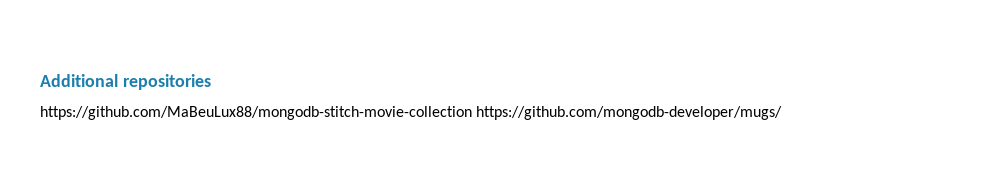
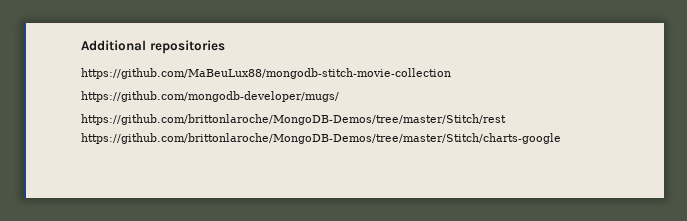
- https://github.com/MaBeuLux88/mongodb-stitch-movie-collection https://github.com/mongodb-developer/mugs/
+ https://github.com/MaBeuLux88/mongodb-stitch-movie-collection
+ https://github.com/mongodb-developer/mugs/
+ https://github.com/brittonlaroche/MongoDB-Demos/tree/master/Stitch/rest https://github.com/brittonlaroche/MongoDB-Demos/tree/master/Stitch/charts-google

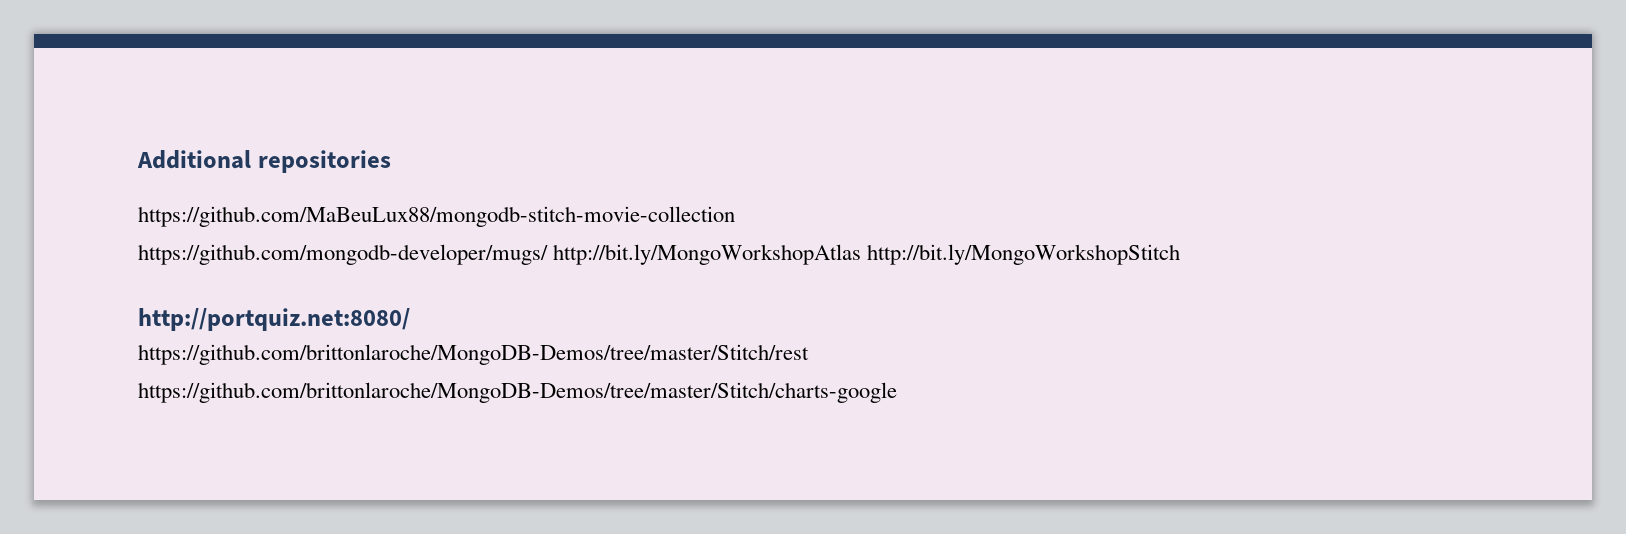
- https://github.com/mongodb-developer/mugs/
+ https://github.com/mongodb-developer/mugs/ http://bit.ly/MongoWorkshopAtlas http://bit.ly/MongoWorkshopStitch
+ http://portquiz.net:8080/

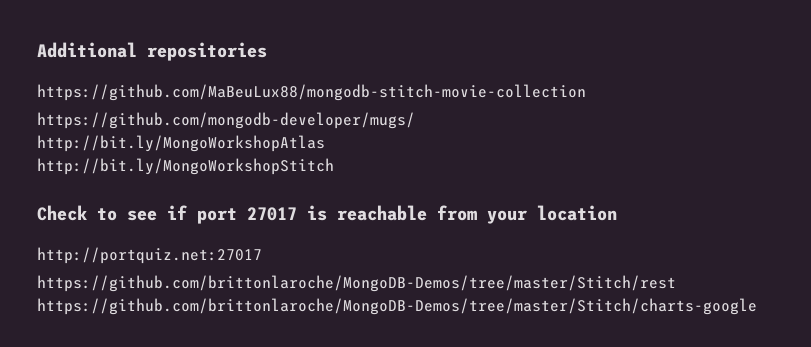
- https://github.com/mongodb-developer/mugs/ http://bit.ly/MongoWorkshopAtlas http://bit.ly/MongoWorkshopStitch
+ https://github.com/mongodb-developer/mugs/
+ http://bit.ly/MongoWorkshopAtlas
+ http://bit.ly/MongoWorkshopStitch
- http://portquiz.net:8080/
+ Check to see if port 27017 is reachable from your location
+ http://portquiz.net:27017

